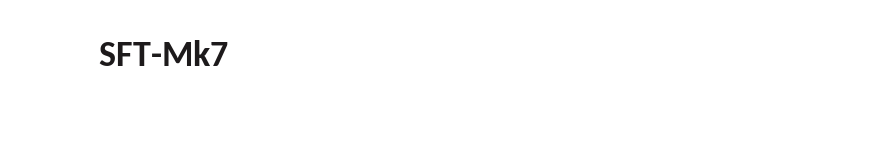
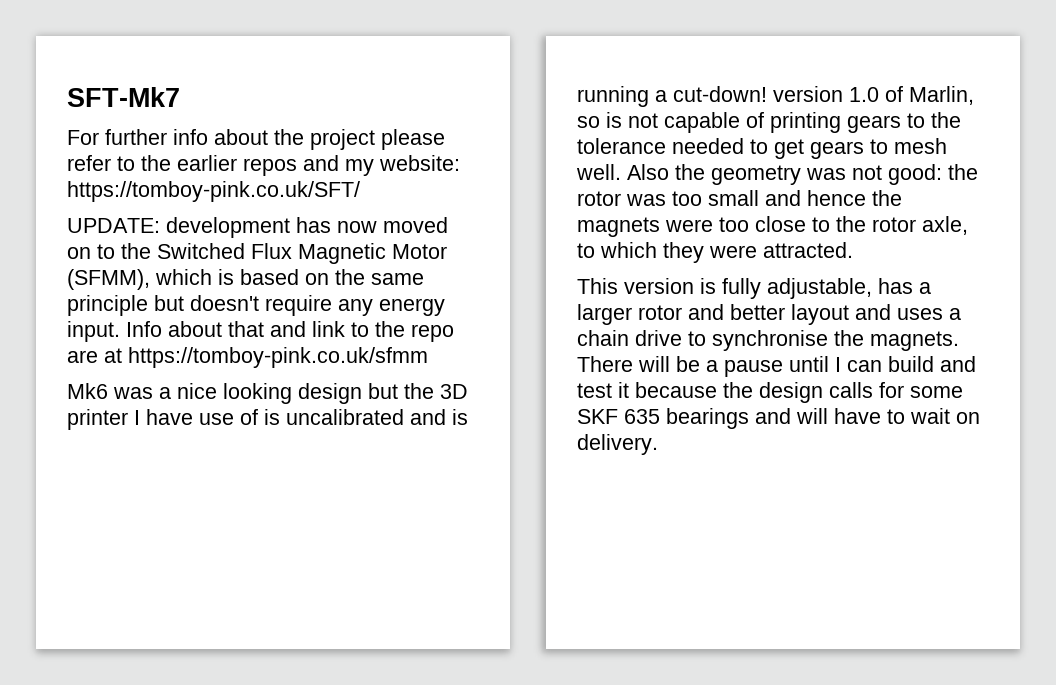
+ For further info about the project please refer to the earlier repos and my website: https://tomboy-pink.co.uk/SFT/
+ UPDATE: development has now moved on to the Switched Flux Magnetic Motor (SFMM), which is based on the same principle but doesn't require any energy input. Info about that and link to the repo are at https://tomboy-pink.co.uk/sfmm
+ Mk6 was a nice looking design but the 3D printer I have use of is uncalibrated and is running a cut-down! version 1.0 of Marlin, so is not capable of printing gears to the tolerance needed to get gears to mesh well. Also the geometry was not good: the rotor was too small and hence the magnets were too close to the rotor axle, to which they were attracted.
+ This version is fully adjustable, has a larger rotor and better layout and uses a chain drive to synchronise the magnets. There will be a pause until I can build and test it because the design calls for some SKF 635 bearings and will have to wait on delivery.

